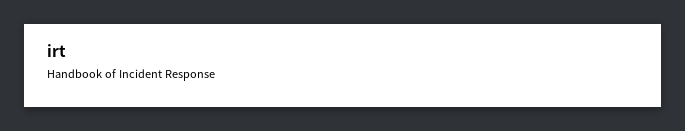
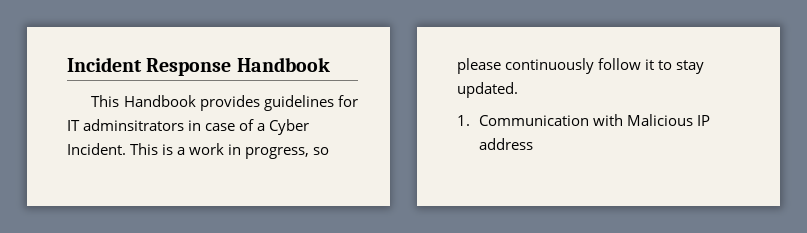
- irt
- Handbook of Incident Response
+ Incident Response Handbook
+ This Handbook provides guidelines for IT adminsitrators in case of a Cyber Incident. This is a work in progress, so please continuously follow it to stay updated.
+ 1. Communication with Malicious IP address

